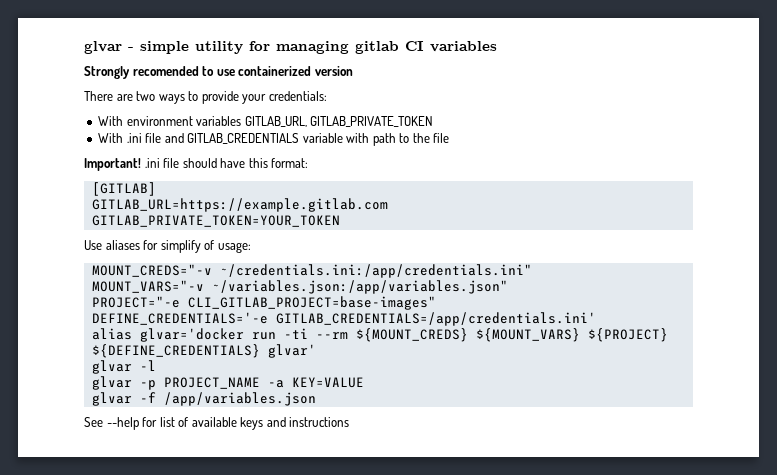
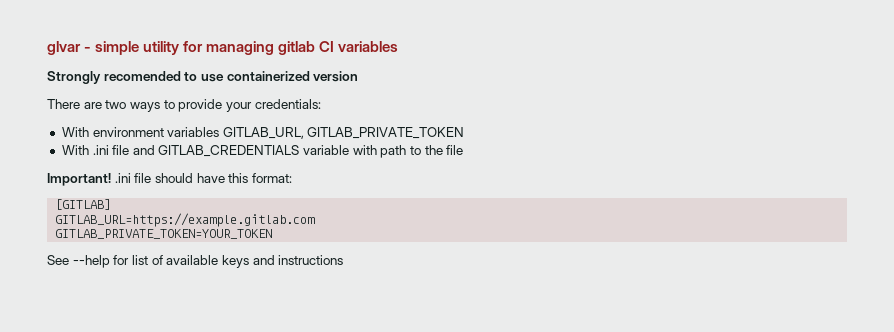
- Use aliases for simplify of usage:
- MOUNT_CREDS="-v ~/credentials.ini:/app/credentials.ini"
- MOUNT_VARS="-v ~/variables.json:/app/variables.json"
- PROJECT="-e CLI_GITLAB_PROJECT=base-images"
- DEFINE_CREDENTIALS='-e GITLAB_CREDENTIALS=/app/credentials.ini'
- alias glvar='docker run -ti --rm ${MOUNT_CREDS} ${MOUNT_VARS} ${PROJECT} ${DEFINE_CREDENTIALS} glvar'
- glvar -l
- glvar -p PROJECT_NAME -a KEY=VALUE
- glvar -f /app/variables.json

